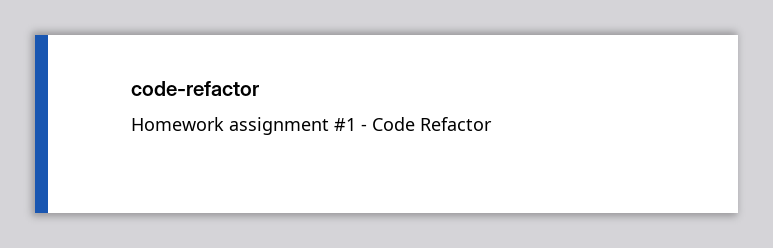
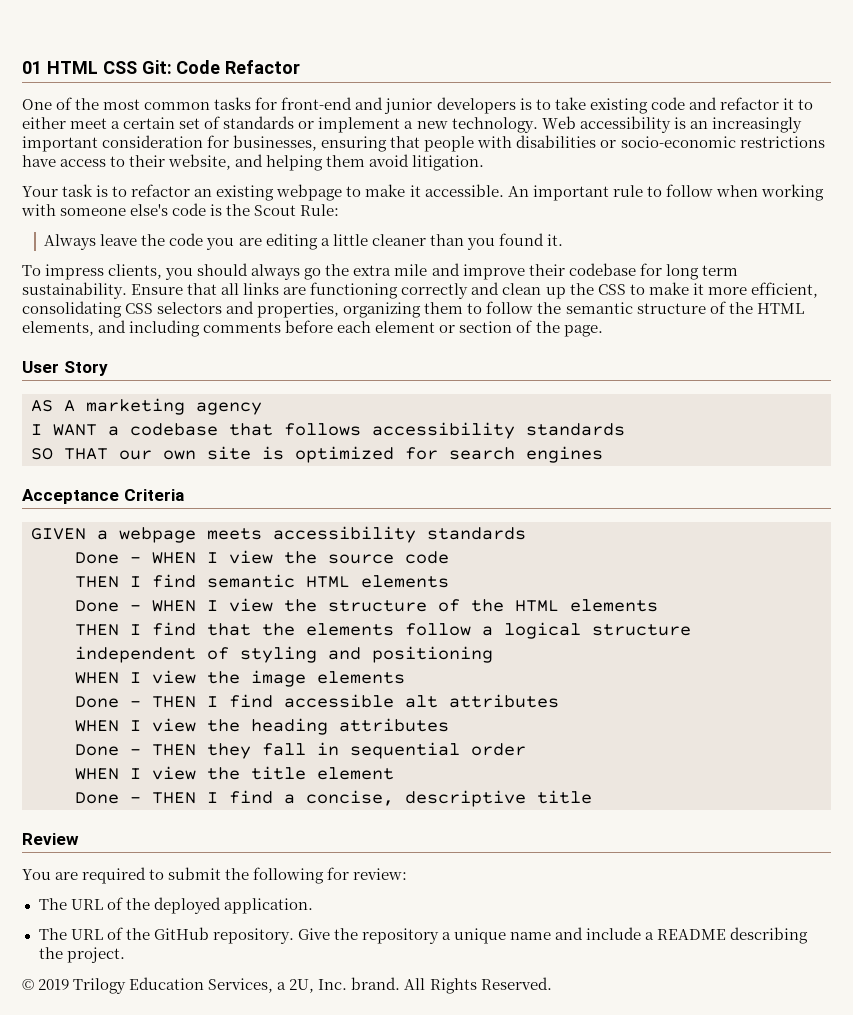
- code-refactor
- Homework assignment #1 - Code Refactor
+ 01 HTML CSS Git: Code Refactor
+ One of the most common tasks for front-end and junior developers is to take existing code and refactor it to either meet a certain set of standards or implement a new technology. Web accessibility is an increasingly important consideration for businesses, ensuring that people with disabilities or socio-economic restrictions have access to their website, and helping them avoid litigation.
+ Your task is to refactor an existing webpage to make it accessible. An important rule to follow when working with someone else's code is the Scout Rule:
+ Always leave the code you are editing a little cleaner than you found it.
+ To impress clients, you should always go the extra mile and improve their codebase for long term sustainability. Ensure that all links are functioning correctly and clean up the CSS to make it more efficient, consolidating CSS selectors and properties, organizing them to follow the semantic structure of the HTML elements, and including comments before each element or section of the page.
+ User Story
+ AS A marketing agency
+ I WANT a codebase that follows accessibility standards
+ SO THAT our own site is optimized for search engines
+ Acceptance Criteria
+ GIVEN a webpage meets accessibility standards
+ Done - WHEN I view the source code
+ THEN I find semantic HTML elements
+ Done - WHEN I view the structure of the HTML elements
+ THEN I find that the elements follow a logical structure independent of styling and positioning
+ WHEN I view the image elements
+ Done - THEN I find accessible alt attributes
+ WHEN I view the heading attributes
+ Done - THEN they fall in sequential order
+ WHEN I view the title element
+ Done - THEN I find a concise, descriptive title
+ Review
+ You are required to submit the following for review:
+ The URL of the deployed application.
+ The URL of the GitHub repository. Give the repository a unique name and include a README describing the project.
+ © 2019 Trilogy Education Services, a 2U, Inc. brand. All Rights Reserved.

